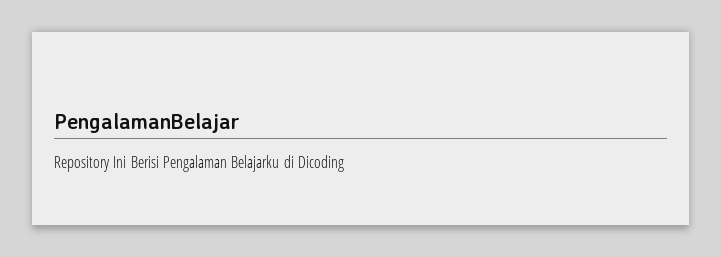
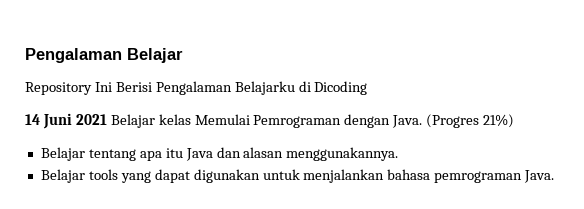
- PengalamanBelajar
+ Pengalaman Belajar
+ 14 Juni 2021 Belajar kelas Memulai Pemrograman dengan Java. (Progres 21%)
+ Belajar tentang apa itu Java dan alasan menggunakannya.
+ Belajar tools yang dapat digunakan untuk menjalankan bahasa pemrograman Java.

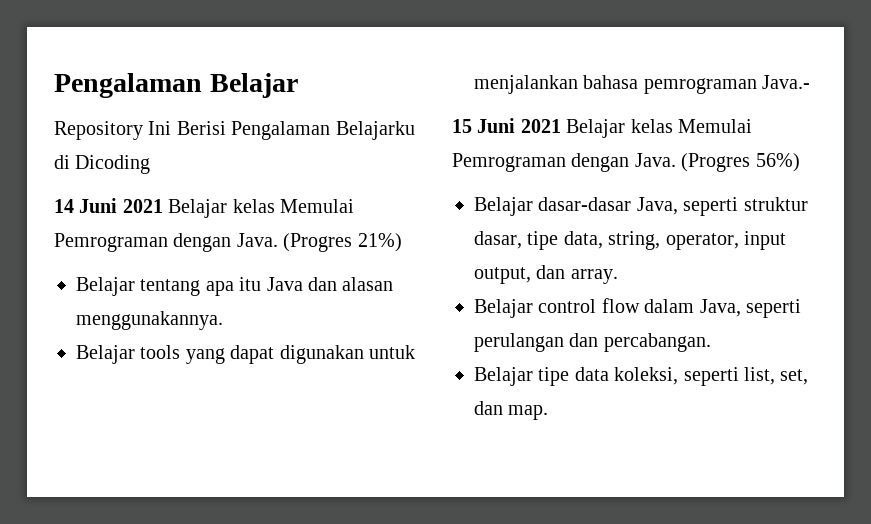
- Belajar tools yang dapat digunakan untuk menjalankan bahasa pemrograman Java.
+ Belajar tools yang dapat digunakan untuk menjalankan bahasa pemrograman Java.-
+ 15 Juni 2021 Belajar kelas Memulai Pemrograman dengan Java. (Progres 56%)
+ Belajar dasar-dasar Java, seperti struktur dasar, tipe data, string, operator, input output, dan array.
+ Belajar control flow dalam Java, seperti perulangan dan percabangan.
+ Belajar tipe data koleksi, seperti list, set, dan map.

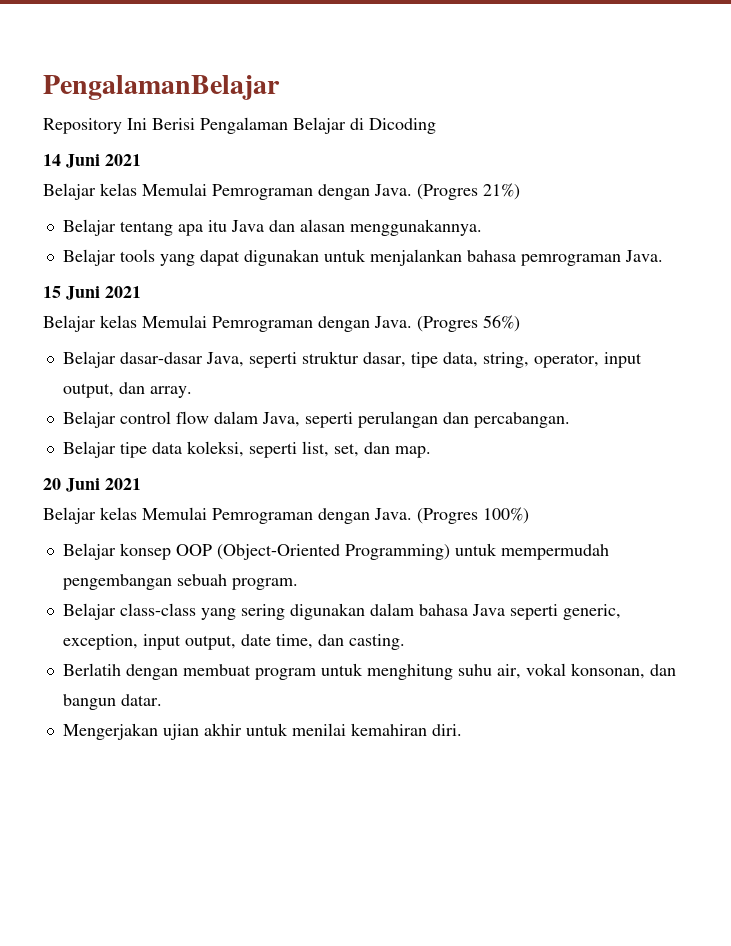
- Pengalaman Belajar
+ PengalamanBelajar
- Repository Ini Berisi Pengalaman Belajarku di Dicoding
+ Repository Ini Berisi Pengalaman Belajar di Dicoding
- 14 Juni 2021 Belajar kelas Memulai Pemrograman dengan Java.
+ 14 Juni 2021
+ Belajar kelas Memulai Pemrograman dengan Java.
- Belajar tools yang dapat digunakan untuk menjalankan bahasa pemrograman Java.-
+ Belajar tools yang dapat digunakan untuk menjalankan bahasa pemrograman Java.
- 15 Juni 2021 Belajar kelas Memulai Pemrograman dengan Java.
+ 15 Juni 2021
+ Belajar kelas Memulai Pemrograman dengan Java.
+ 20 Juni 2021
+ Belajar kelas Memulai Pemrograman dengan Java. (Progres 100%)
+ Belajar konsep OOP (Object-Oriented Programming) untuk mempermudah pengembangan sebuah program.
+ Belajar class-class yang sering digunakan dalam bahasa Java seperti generic, exception, input output, date time, dan casting.
+ Berlatih dengan membuat program untuk menghitung suhu air, vokal konsonan, dan bangun datar.
+ Mengerjakan ujian akhir untuk menilai kemahiran diri.

